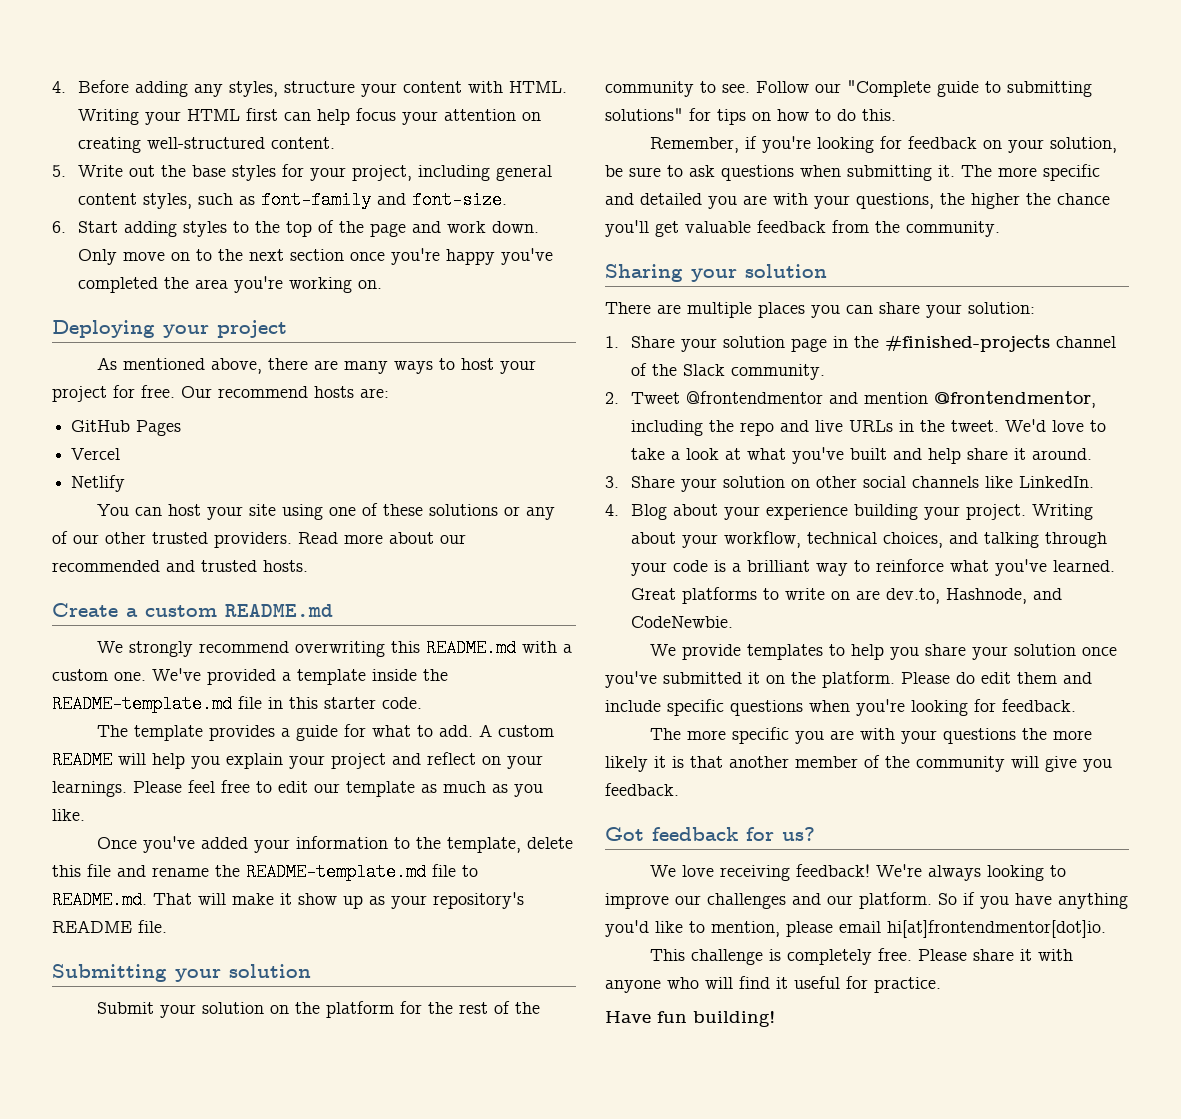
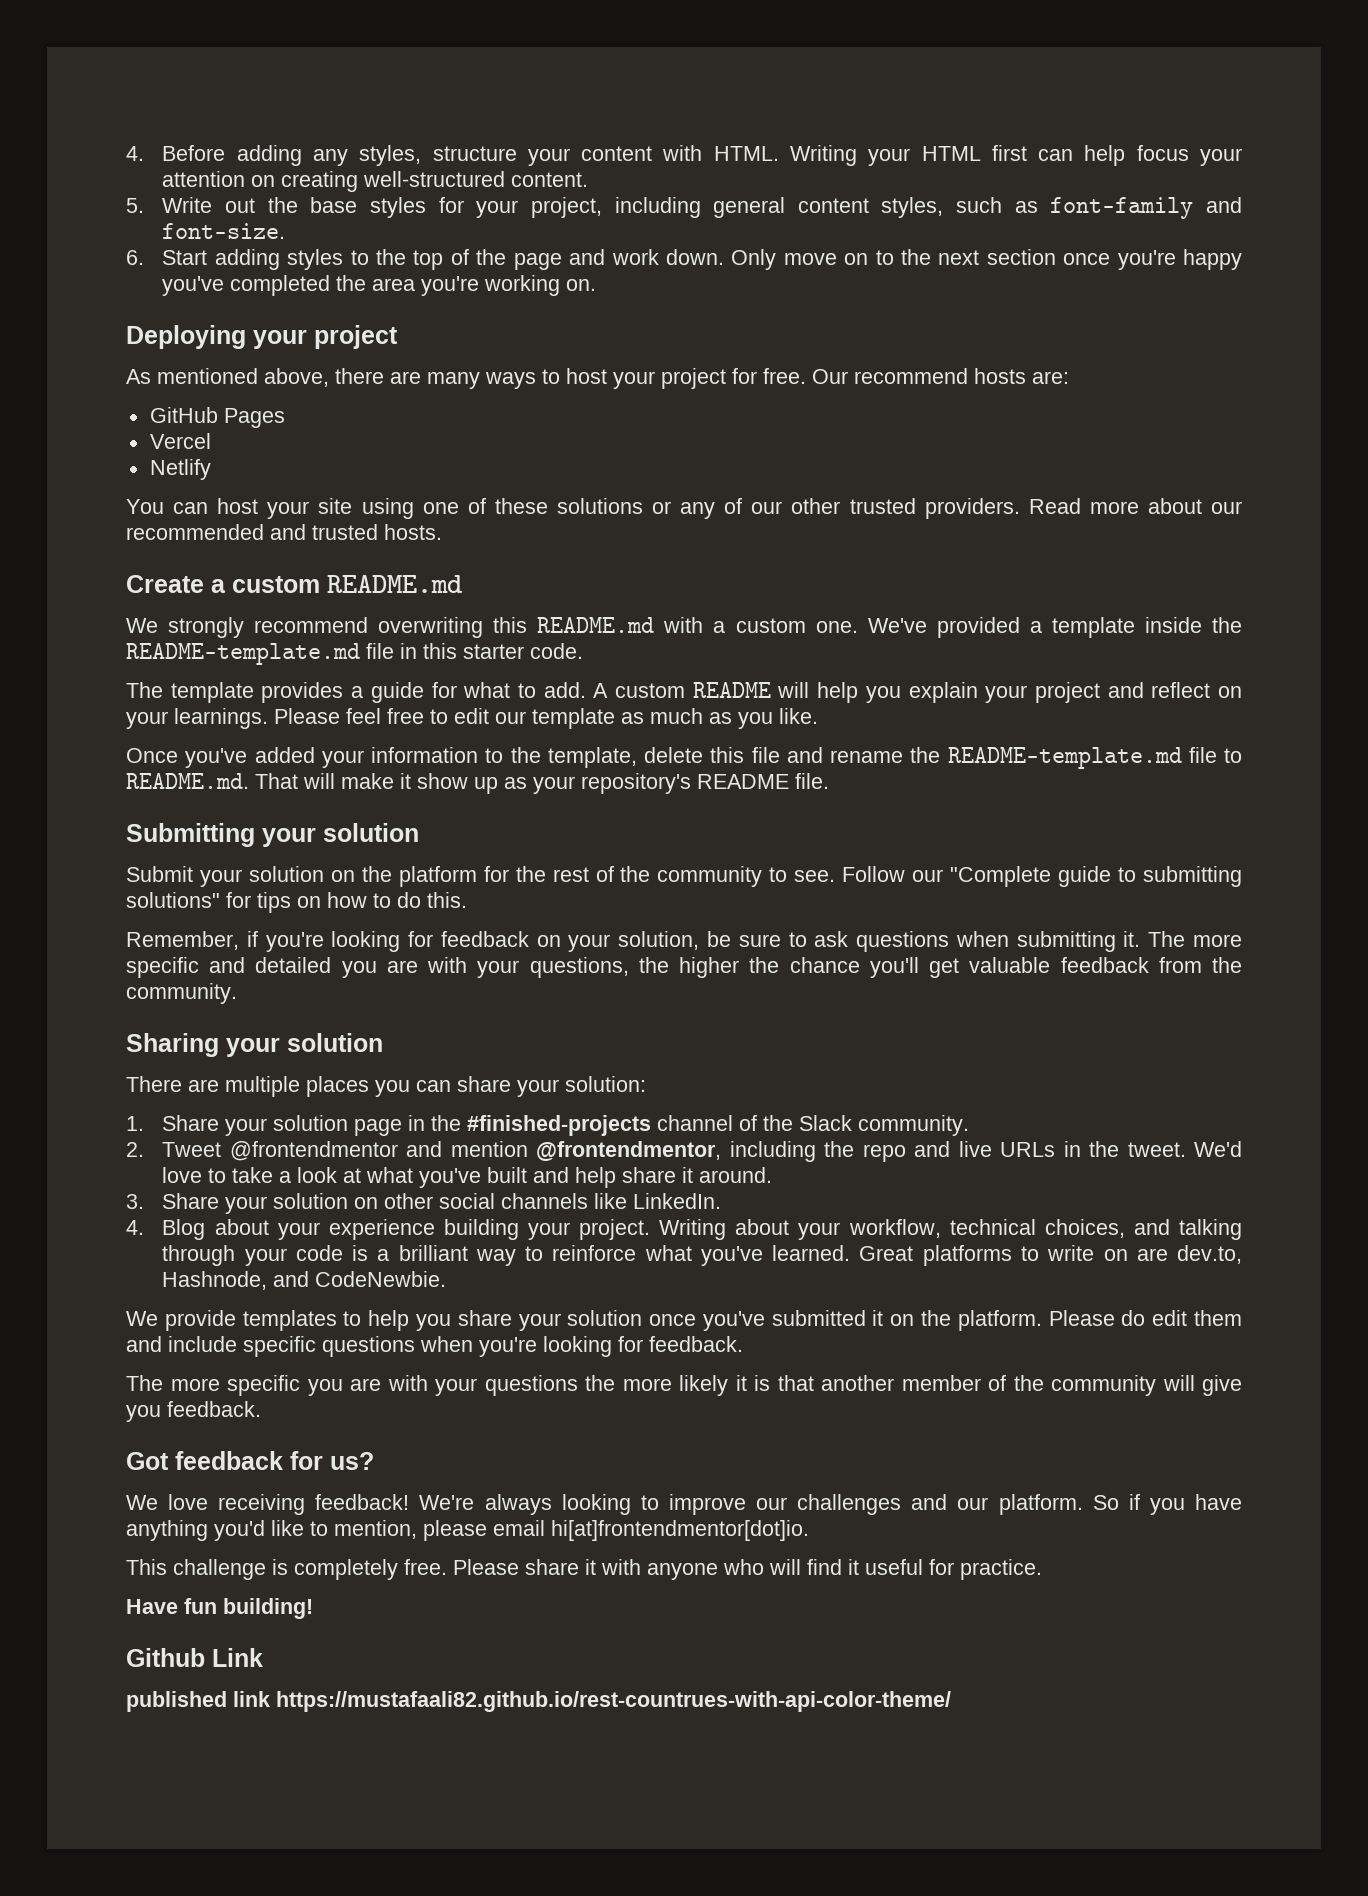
+ Github Link
+ published link https://mustafaali82.github.io/rest-countrues-with-api-color-theme/

